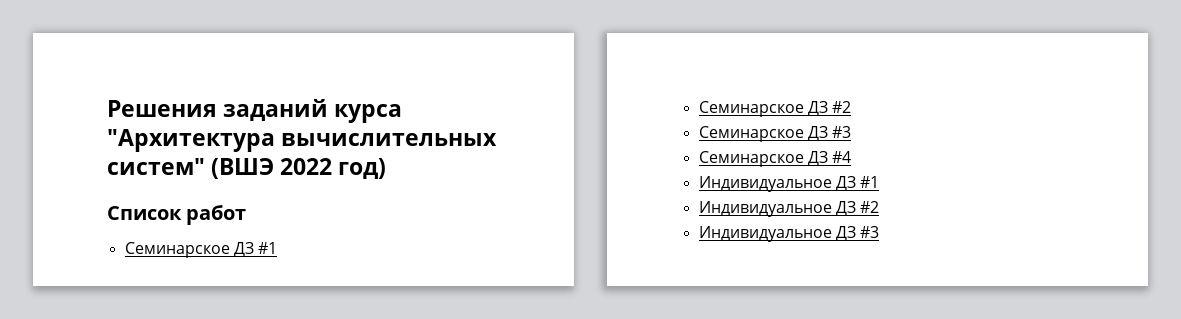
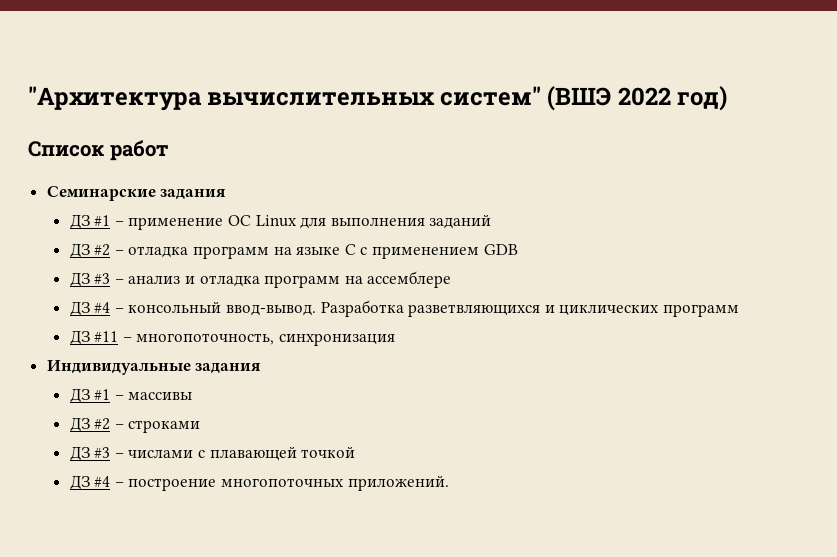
- Решения заданий курса "Архитектура вычислительных систем" (ВШЭ 2022 год)
+ "Архитектура вычислительных систем" (ВШЭ 2022 год)
- Семинарское ДЗ #1
- Семинарское ДЗ #2
- Семинарское ДЗ #3
- Семинарское ДЗ #4
- Индивидуальное ДЗ #1
- Индивидуальное ДЗ #2
- Индивидуальное ДЗ #3
+ Семинарские задания
+ ДЗ #1 – применение ОС Linux для выполнения заданий
+ ДЗ #2 – отладка программ на языке C с применением GDB
+ ДЗ #3 – анализ и отладка программ на ассемблере
+ ДЗ #4 – консольный ввод-вывод. Разработка разветвляющихся и циклических программ
+ ДЗ #11 – многопоточность, синхронизация
+ Индивидуальные задания
+ ДЗ #1 – массивы
+ ДЗ #2 – строками
+ ДЗ #3 – числами с плавающей точкой
+ ДЗ #4 – построение многопоточных приложений.

